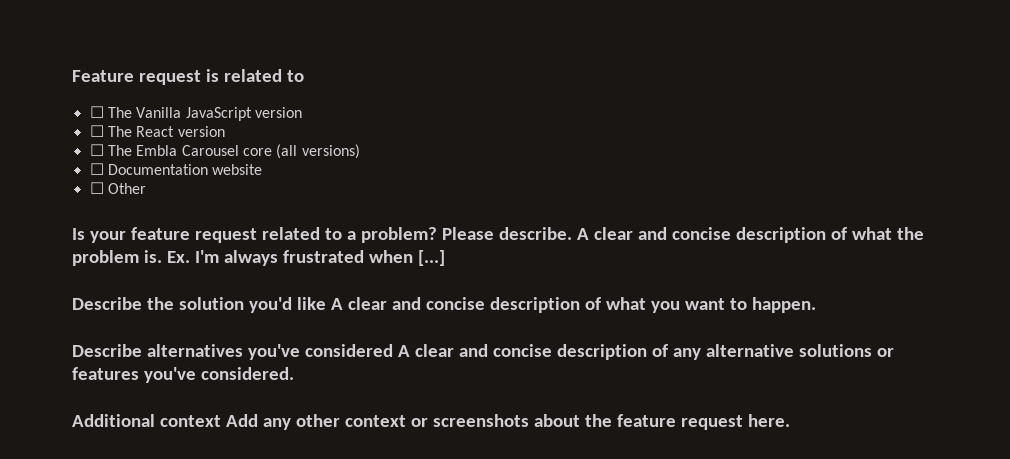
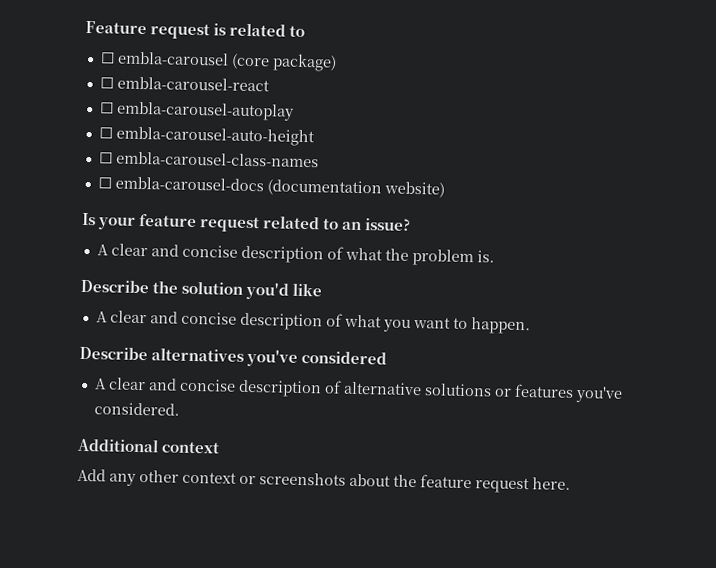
- ☐ The Vanilla JavaScript version
- ☐ The React version
- ☐ The Embla Carousel core (all versions)
- ☐ Documentation website
- ☐ Other
+ ☐ embla-carousel (core package)
+ ☐ embla-carousel-react
+ ☐ embla-carousel-autoplay
+ ☐ embla-carousel-auto-height
+ ☐ embla-carousel-class-names
+ ☐ embla-carousel-docs (documentation website)
- Is your feature request related to a problem? Please describe. A clear and concise description of what the problem is. Ex. I'm always frustrated when [...]
+ Is your feature request related to an issue?
+ A clear and concise description of what the problem is.
- Describe the solution you'd like A clear and concise description of what you want to happen.
+ Describe the solution you'd like
+ A clear and concise description of what you want to happen.
- Describe alternatives you've considered A clear and concise description of any alternative solutions or features you've considered.
+ Describe alternatives you've considered
+ A clear and concise description of alternative solutions or features you've considered.
- Additional context Add any other context or screenshots about the feature request here.
+ Additional context
+ Add any other context or screenshots about the feature request here.

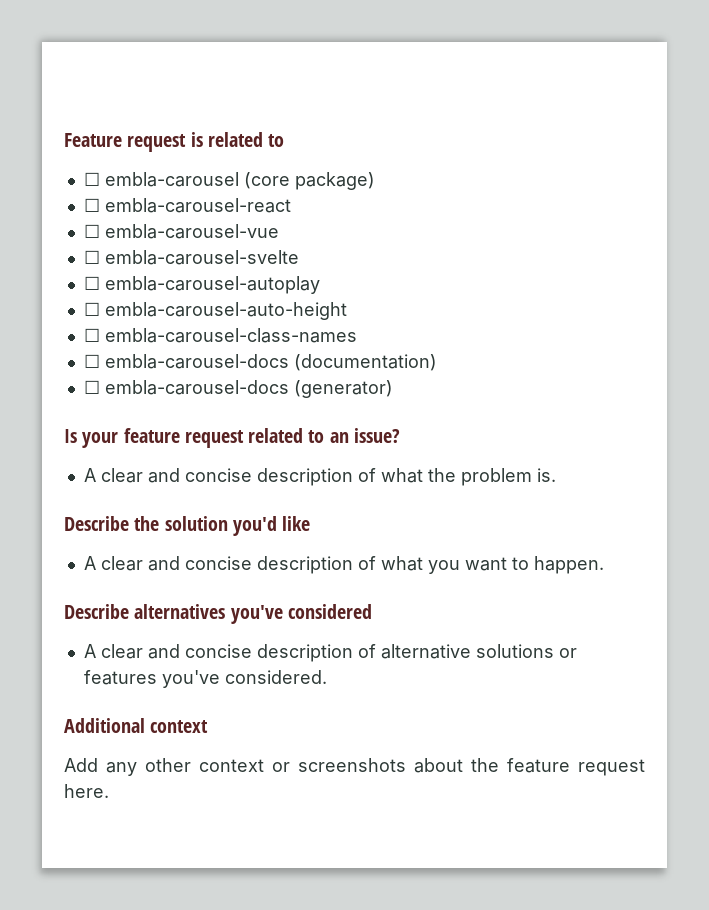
+ ☐ embla-carousel-vue
+ ☐ embla-carousel-svelte
- ☐ embla-carousel-docs (documentation website)
+ ☐ embla-carousel-docs (documentation)
+ ☐ embla-carousel-docs (generator)

